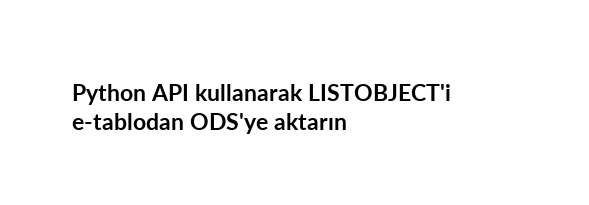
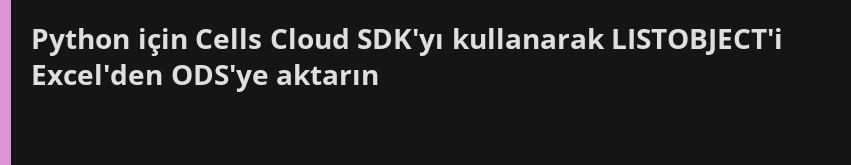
- Python API kullanarak LISTOBJECT'i e-tablodan ODS'ye aktarın
+ Python için Cells Cloud SDK'yı kullanarak LISTOBJECT'i Excel'den ODS'ye aktarın

